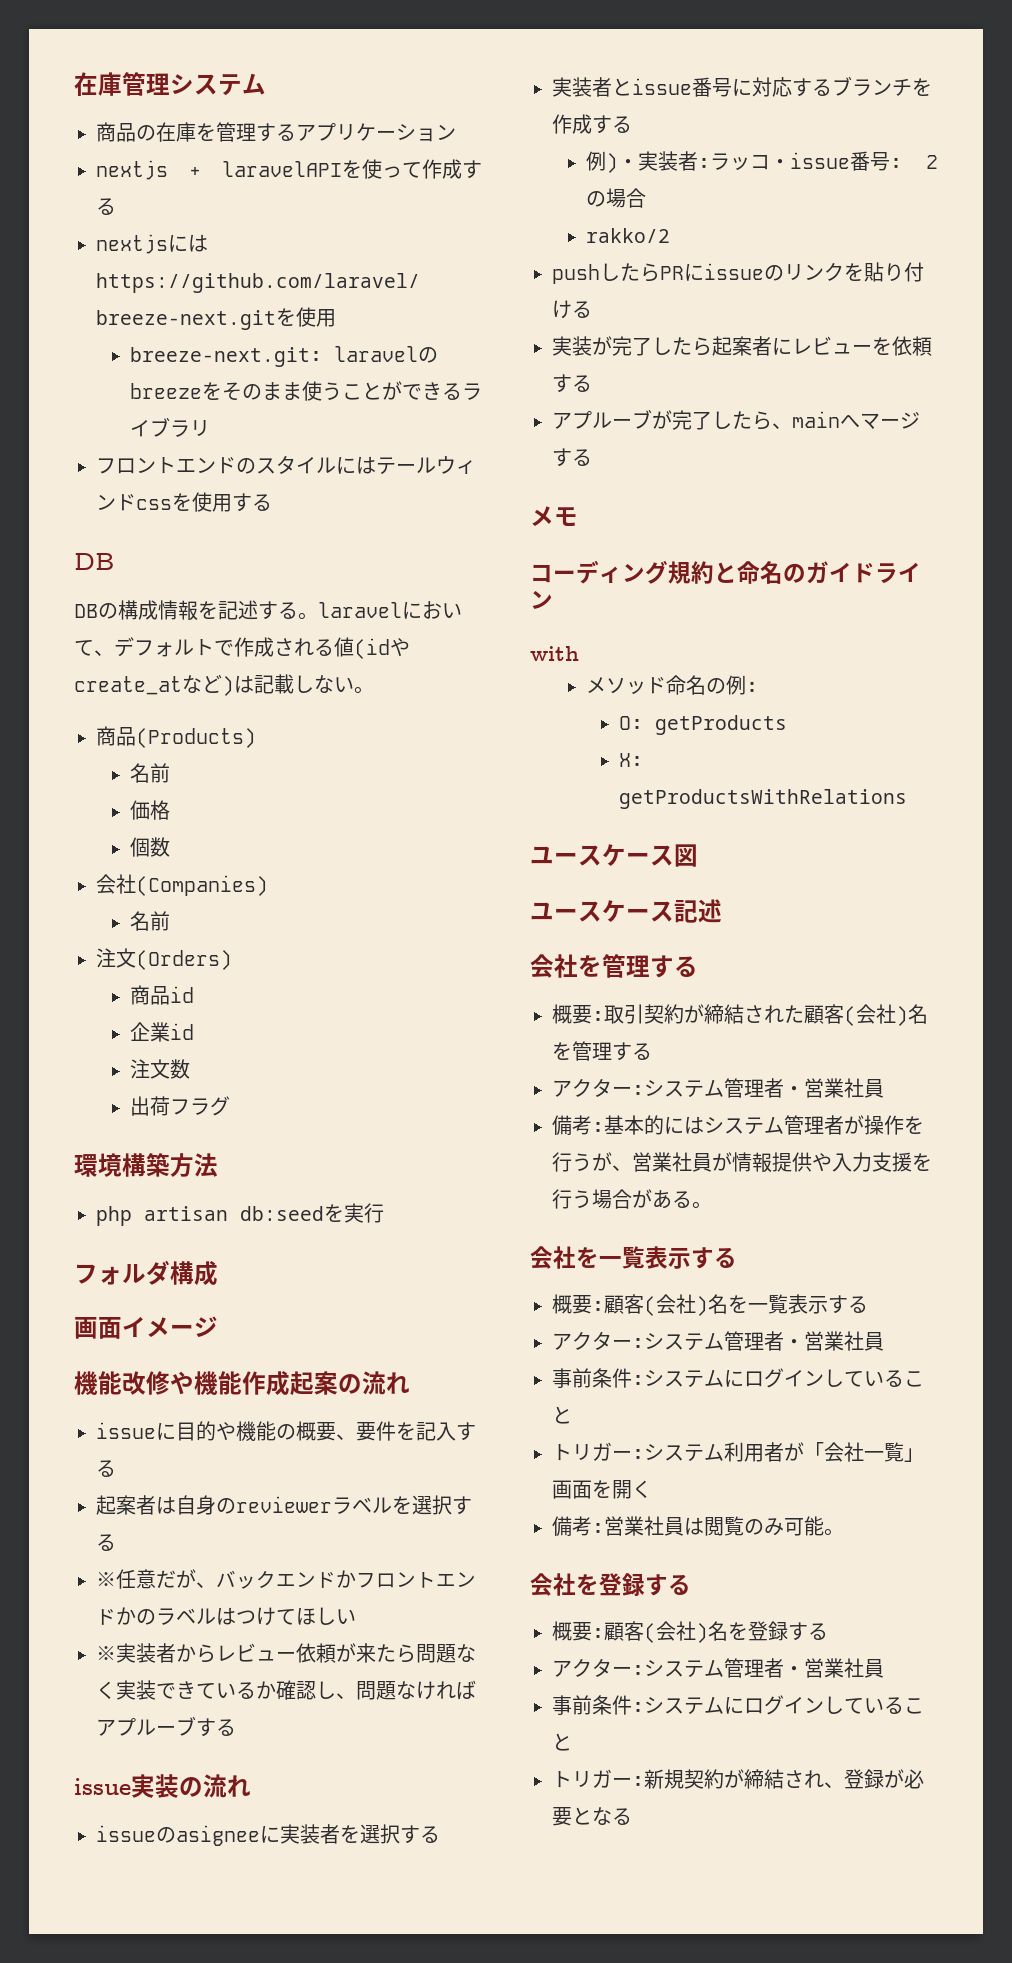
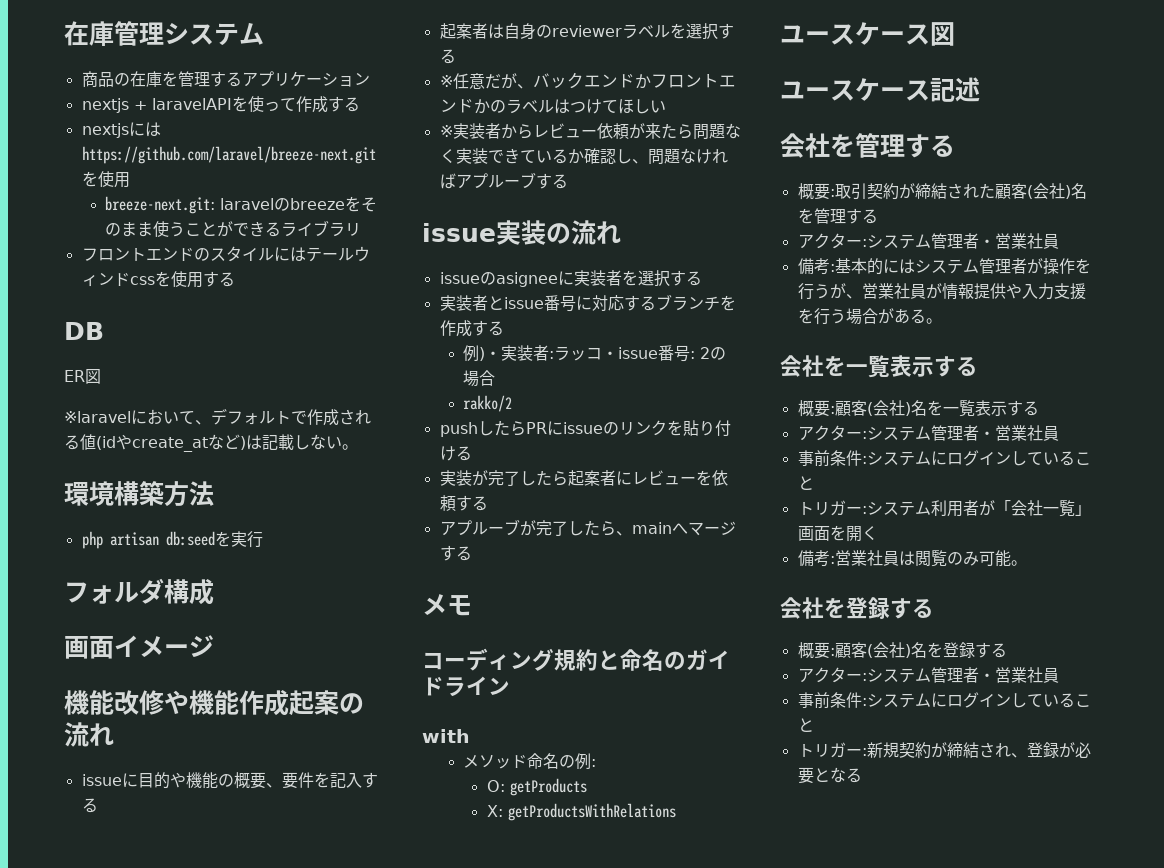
- DBの構成情報を記述する。laravelにおいて、デフォルトで作成される値(idやcreate_atなど)は記載しない。
+ ER図
+ ※laravelにおいて、デフォルトで作成される値(idやcreate_atなど)は記載しない。
- 商品(Products)
- 名前
- 価格
- 個数
- 会社(Companies)
- 名前
- 注文(Orders)
- 商品id
- 企業id
- 注文数
- 出荷フラグ

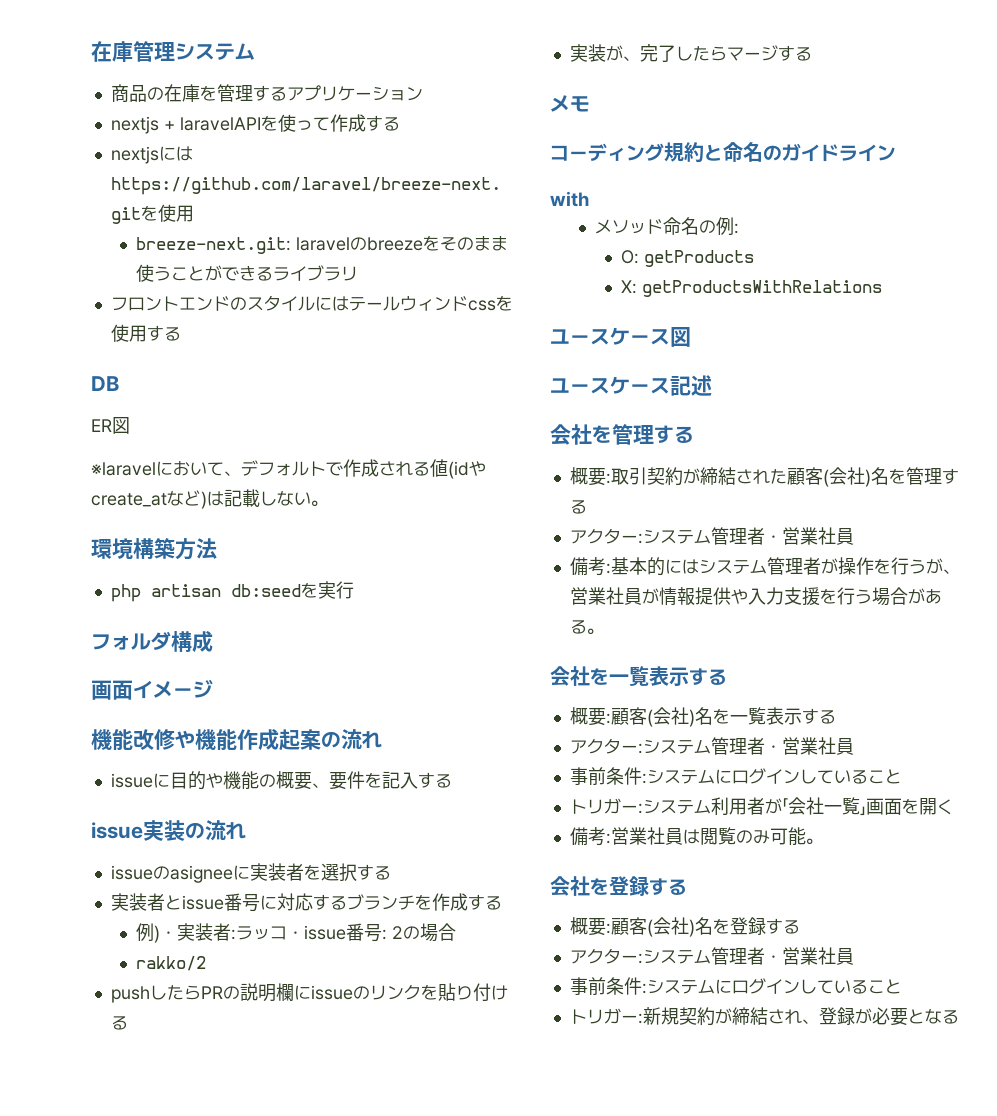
- 起案者は自身のreviewerラベルを選択する
- ※任意だが、バックエンドかフロントエンドかのラベルはつけてほしい
- ※実装者からレビュー依頼が来たら問題なく実装できているか確認し、問題なければアプルーブする
- pushしたらPRにissueのリンクを貼り付ける
+ pushしたらPRの説明欄にissueのリンクを貼り付ける
- 実装が完了したら起案者にレビューを依頼する
- アプルーブが完了したら、mainへマージする
+ 実装が、完了したらマージする

